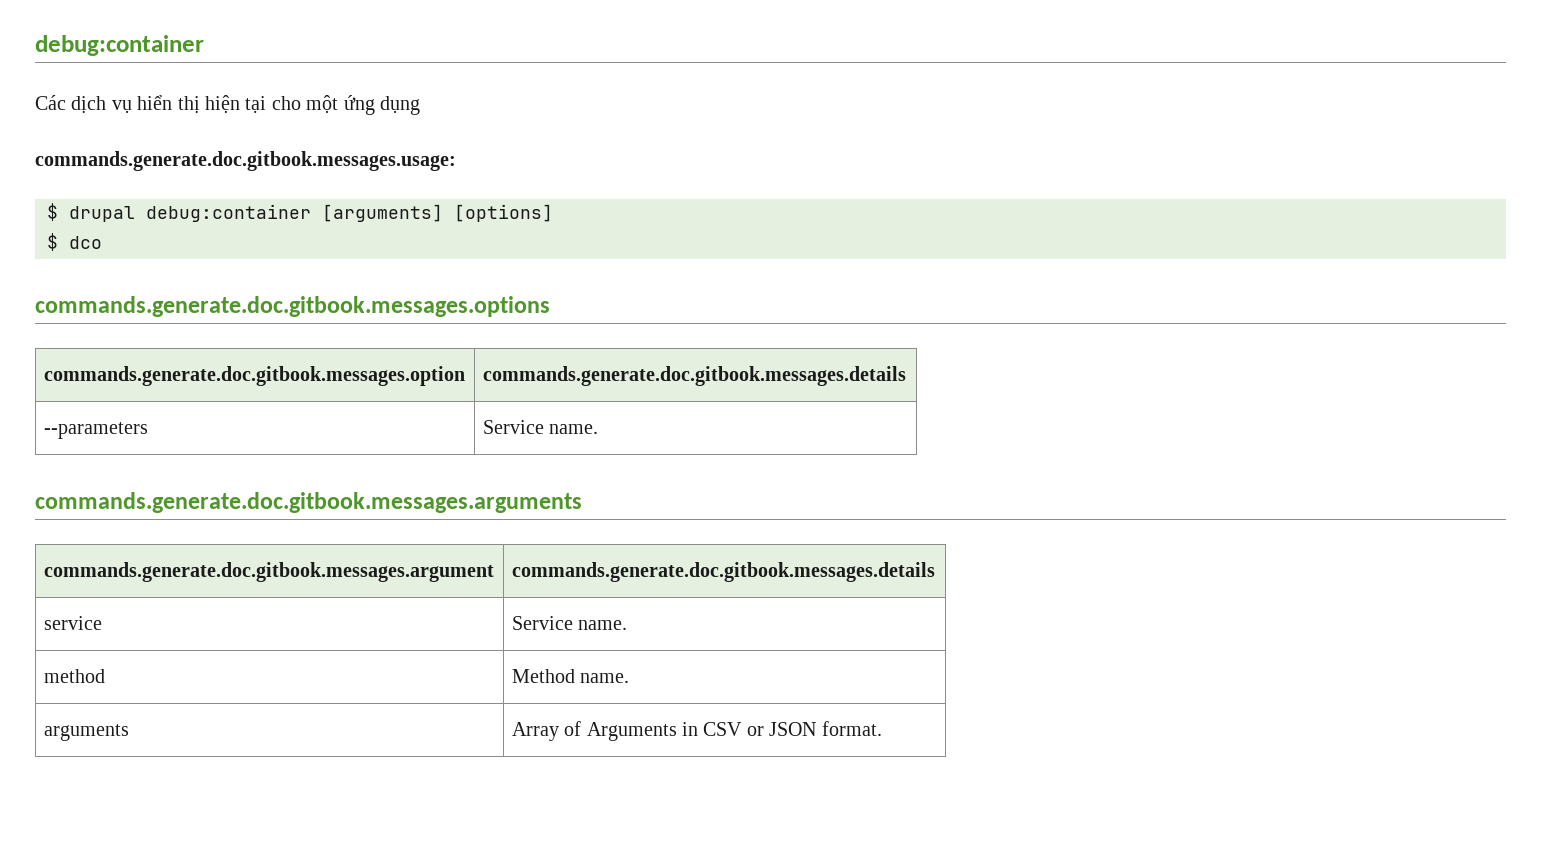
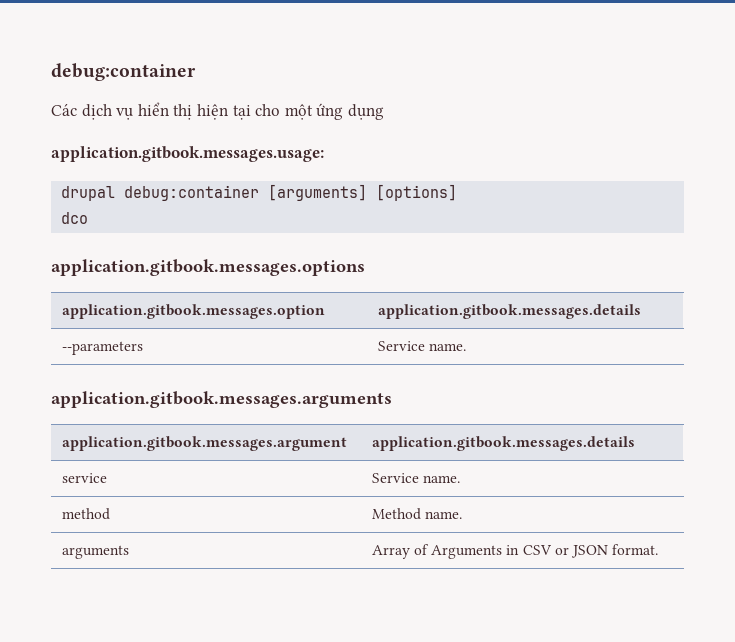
- commands.generate.doc.gitbook.messages.usage:
- $ drupal debug:container [arguments] [options]
+ application.gitbook.messages.usage:
+ drupal debug:container [arguments] [options]
- $ dco
+ dco
- commands.generate.doc.gitbook.messages.options
- commands.generate.doc.gitbook.messages.option | commands.generate.doc.gitbook.messages.details
+ application.gitbook.messages.options
+ application.gitbook.messages.option | application.gitbook.messages.details
- commands.generate.doc.gitbook.messages.arguments
- commands.generate.doc.gitbook.messages.argument | commands.generate.doc.gitbook.messages.details
+ application.gitbook.messages.arguments
+ application.gitbook.messages.argument | application.gitbook.messages.details

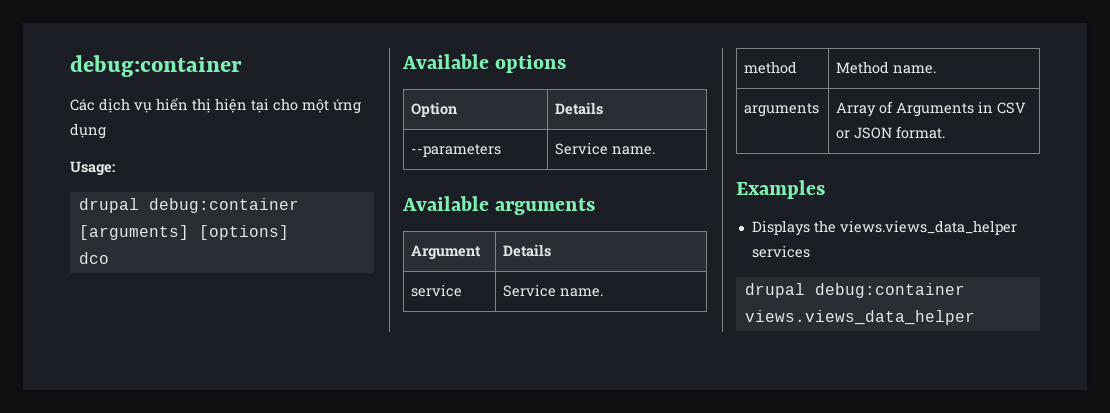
- application.gitbook.messages.usage:
+ Usage:
- application.gitbook.messages.options
- application.gitbook.messages.option | application.gitbook.messages.details
+ Available options
+ Option | Details
- application.gitbook.messages.arguments
- application.gitbook.messages.argument | application.gitbook.messages.details
+ Available arguments
+ Argument | Details
+ Examples
+ Displays the views.views_data_helper services
+ drupal debug:container views.views_data_helper

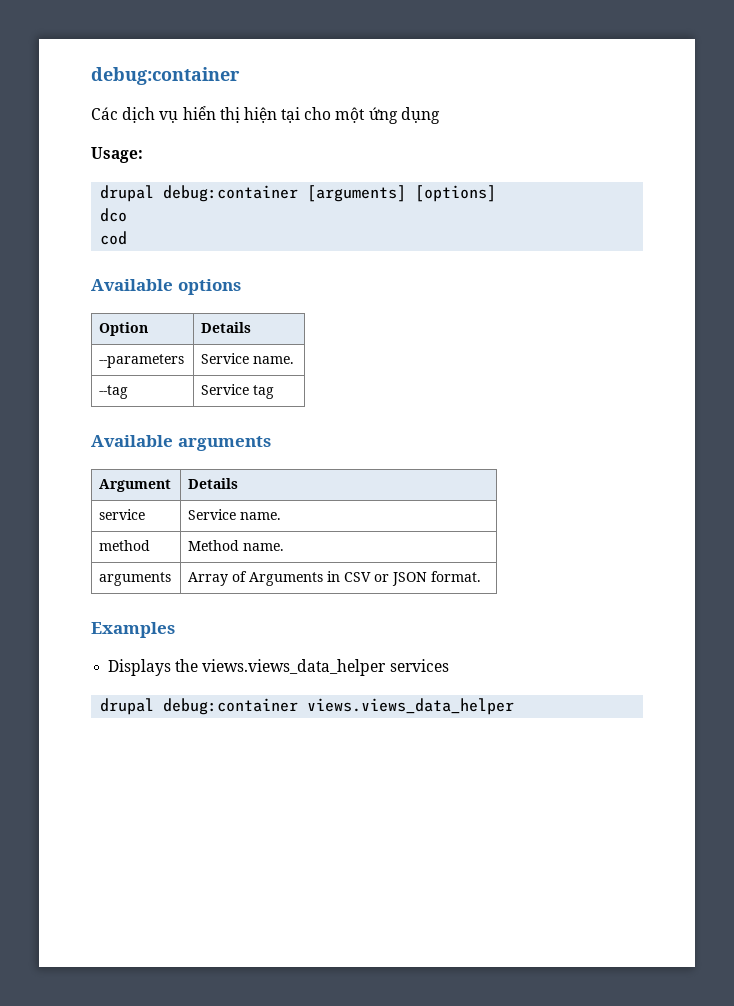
+ cod
+ --tag | Service tag

